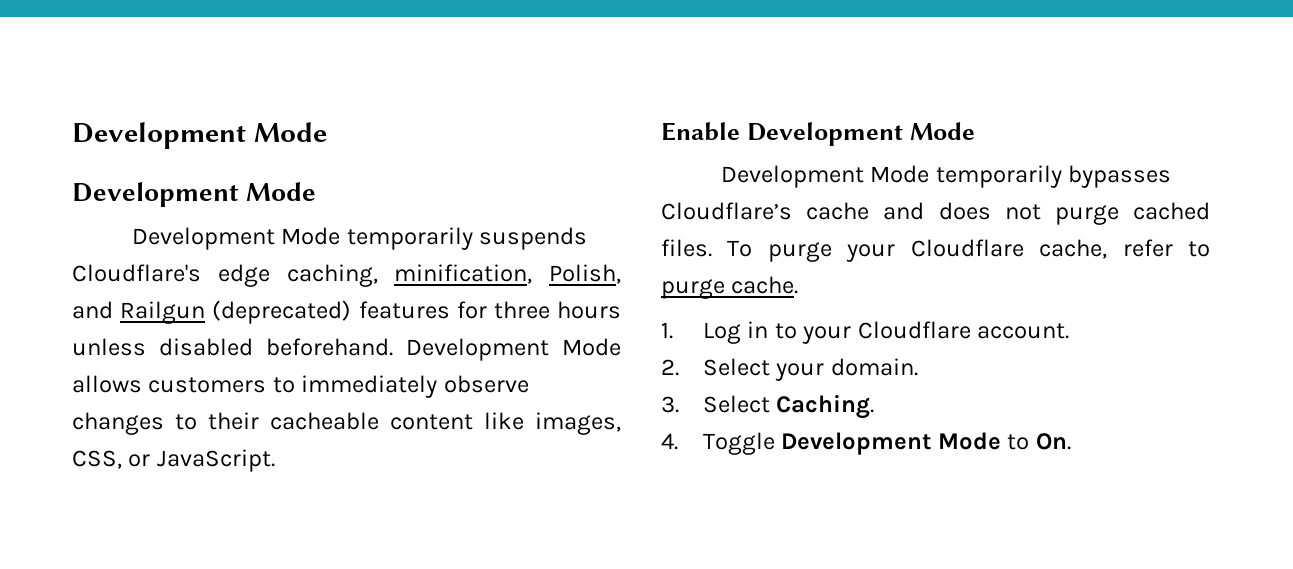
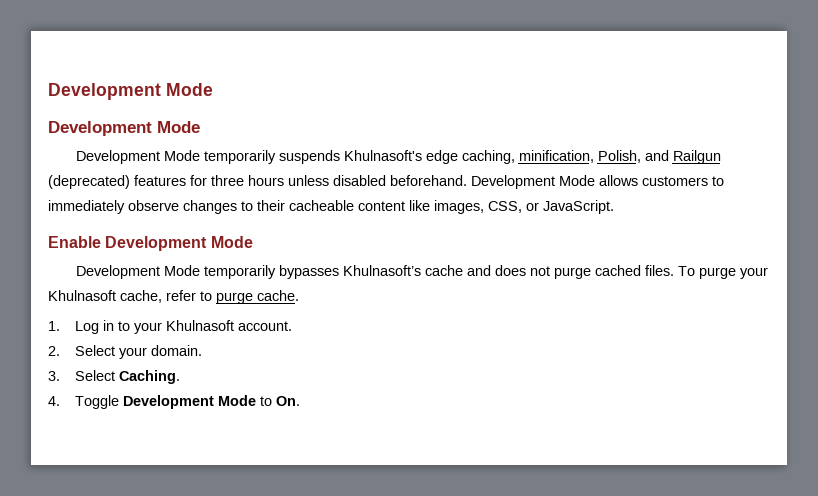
- Development Mode temporarily suspends Cloudflare's edge caching, minification, Polish, and Railgun (deprecated) features for three hours unless disabled beforehand.
+ Development Mode temporarily suspends Khulnasoft's edge caching, minification, Polish, and Railgun (deprecated) features for three hours unless disabled beforehand.
- Development Mode temporarily bypasses Cloudflare’s cache and does not purge cached files.
+ Development Mode temporarily bypasses Khulnasoft’s cache and does not purge cached files.
- To purge your Cloudflare cache, refer to purge cache.
+ To purge your Khulnasoft cache, refer to purge cache.
- 1. Log in to your Cloudflare account.
+ 1. Log in to your Khulnasoft account.

